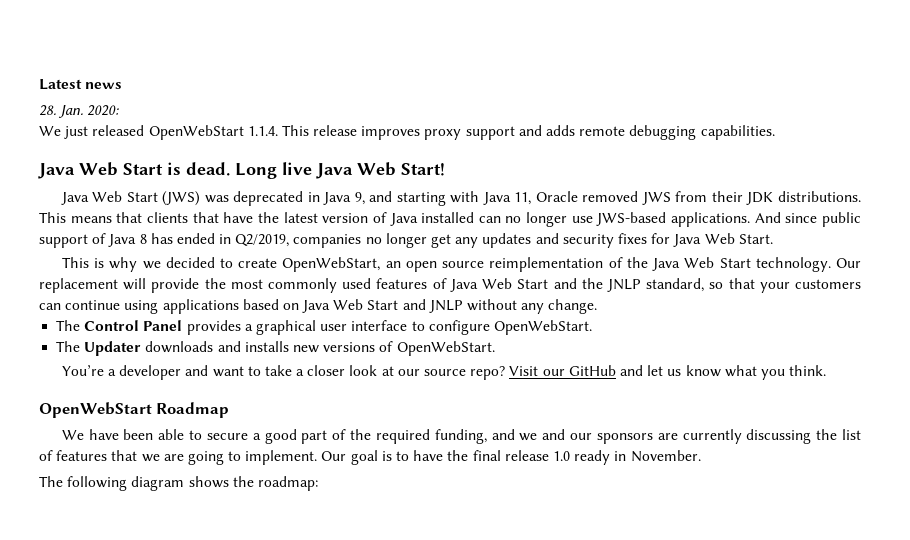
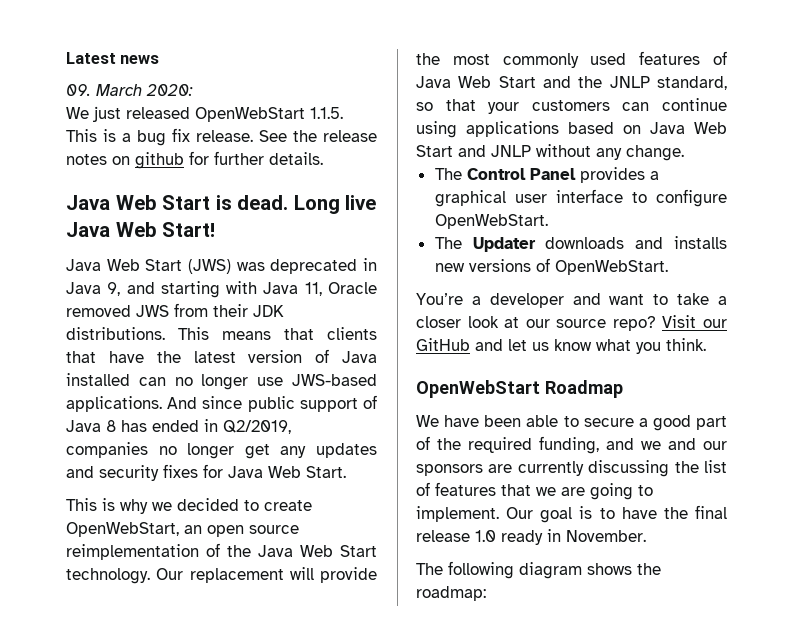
- 28. Jan. 2020:
+ 09. March 2020:
- We just released OpenWebStart 1.1.4. This release improves proxy support and adds remote debugging capabilities.
+ We just released OpenWebStart 1.1.5. This is a bug fix release. See the release notes on github for further details.

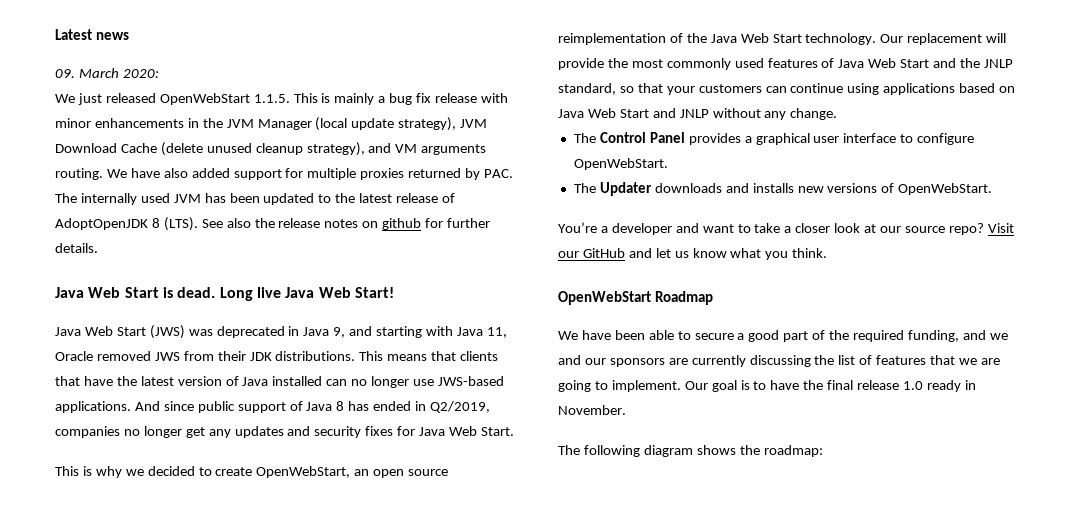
- We just released OpenWebStart 1.1.5. This is a bug fix release. See the release notes on github for further details.
+ We just released OpenWebStart 1.1.5. This is mainly a bug fix release with minor enhancements in the JVM Manager (local update strategy), JVM Download Cache (delete unused cleanup strategy), and VM arguments routing. We have also added support for multiple proxies returned by PAC. The internally used JVM has been updated to the latest release of AdoptOpenJDK 8 (LTS). See also the release notes on github for further details.

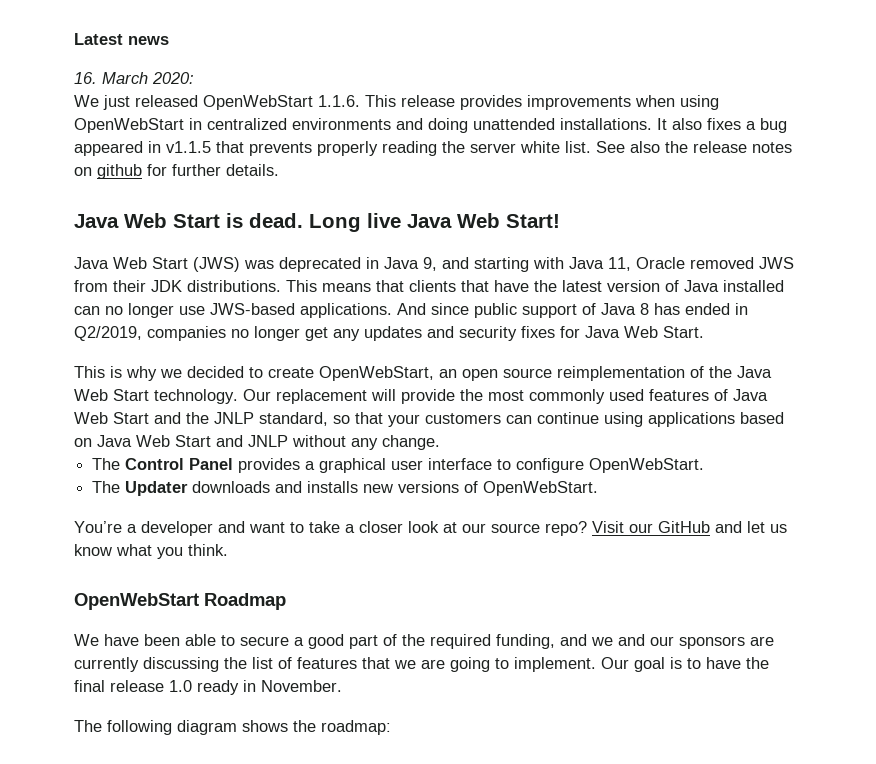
- 09. March 2020:
+ 16. March 2020:
- We just released OpenWebStart 1.1.5. This is mainly a bug fix release with minor enhancements in the JVM Manager (local update strategy), JVM Download Cache (delete unused cleanup strategy), and VM arguments routing. We have also added support for multiple proxies returned by PAC. The internally used JVM has been updated to the latest release of AdoptOpenJDK 8 (LTS).
+ We just released OpenWebStart 1.1.6. This release provides improvements when using OpenWebStart in centralized environments and doing unattended installations. It also fixes a bug appeared in v1.1.5 that prevents properly reading the server white list.

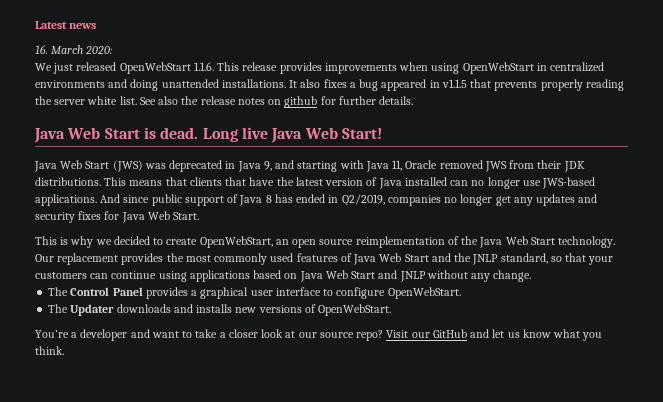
- Our replacement will provide the most commonly used features of Java Web Start and the JNLP standard, so that your customers can continue using applications based on Java Web Start and JNLP without any change.
+ Our replacement provides the most commonly used features of Java Web Start and the JNLP standard, so that your customers can continue using applications based on Java Web Start and JNLP without any change.
- OpenWebStart Roadmap
- We have been able to secure a good part of the required funding, and we and our sponsors are currently discussing the list of features that we are going to implement. Our goal is to have the final release 1.0 ready in November.
- The following diagram shows the roadmap:

